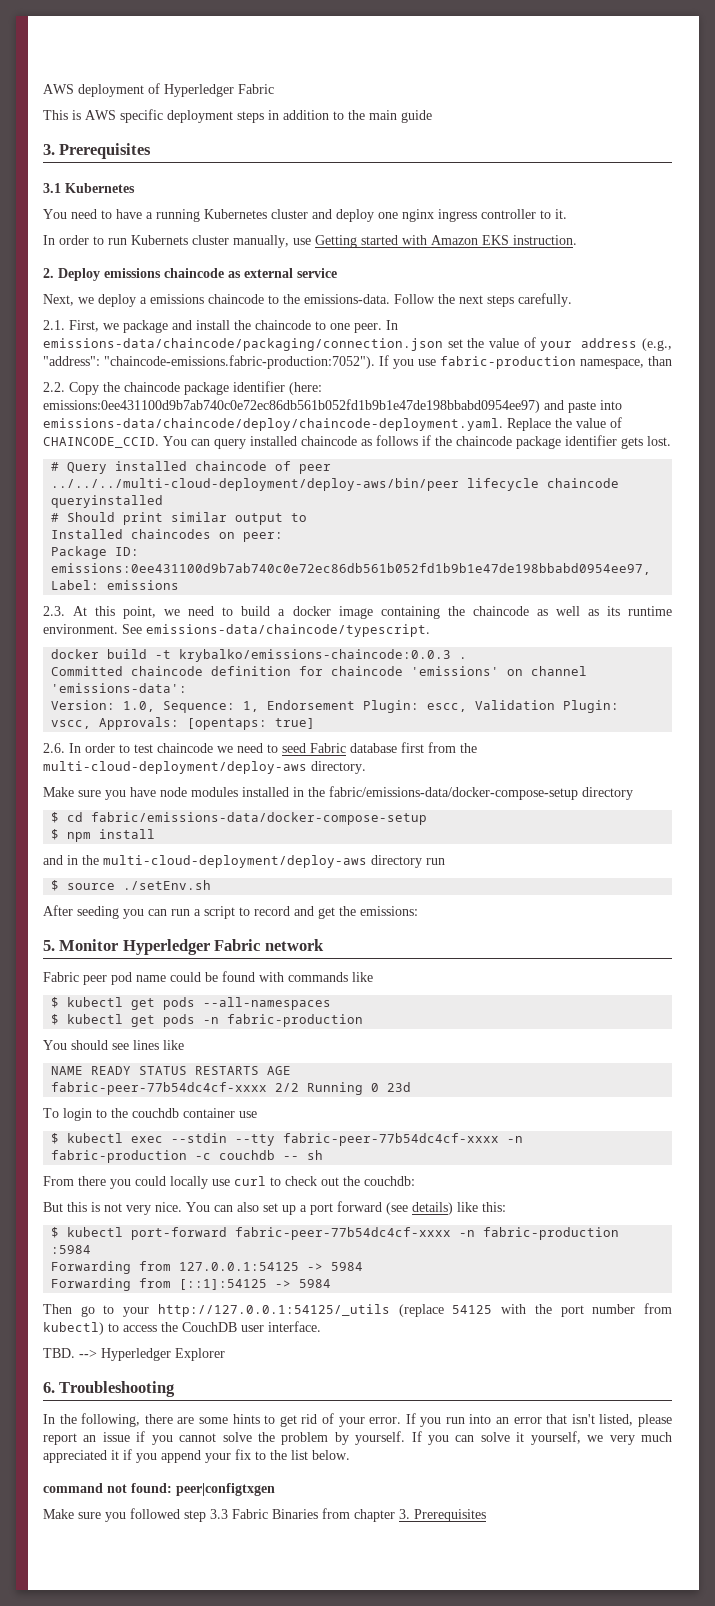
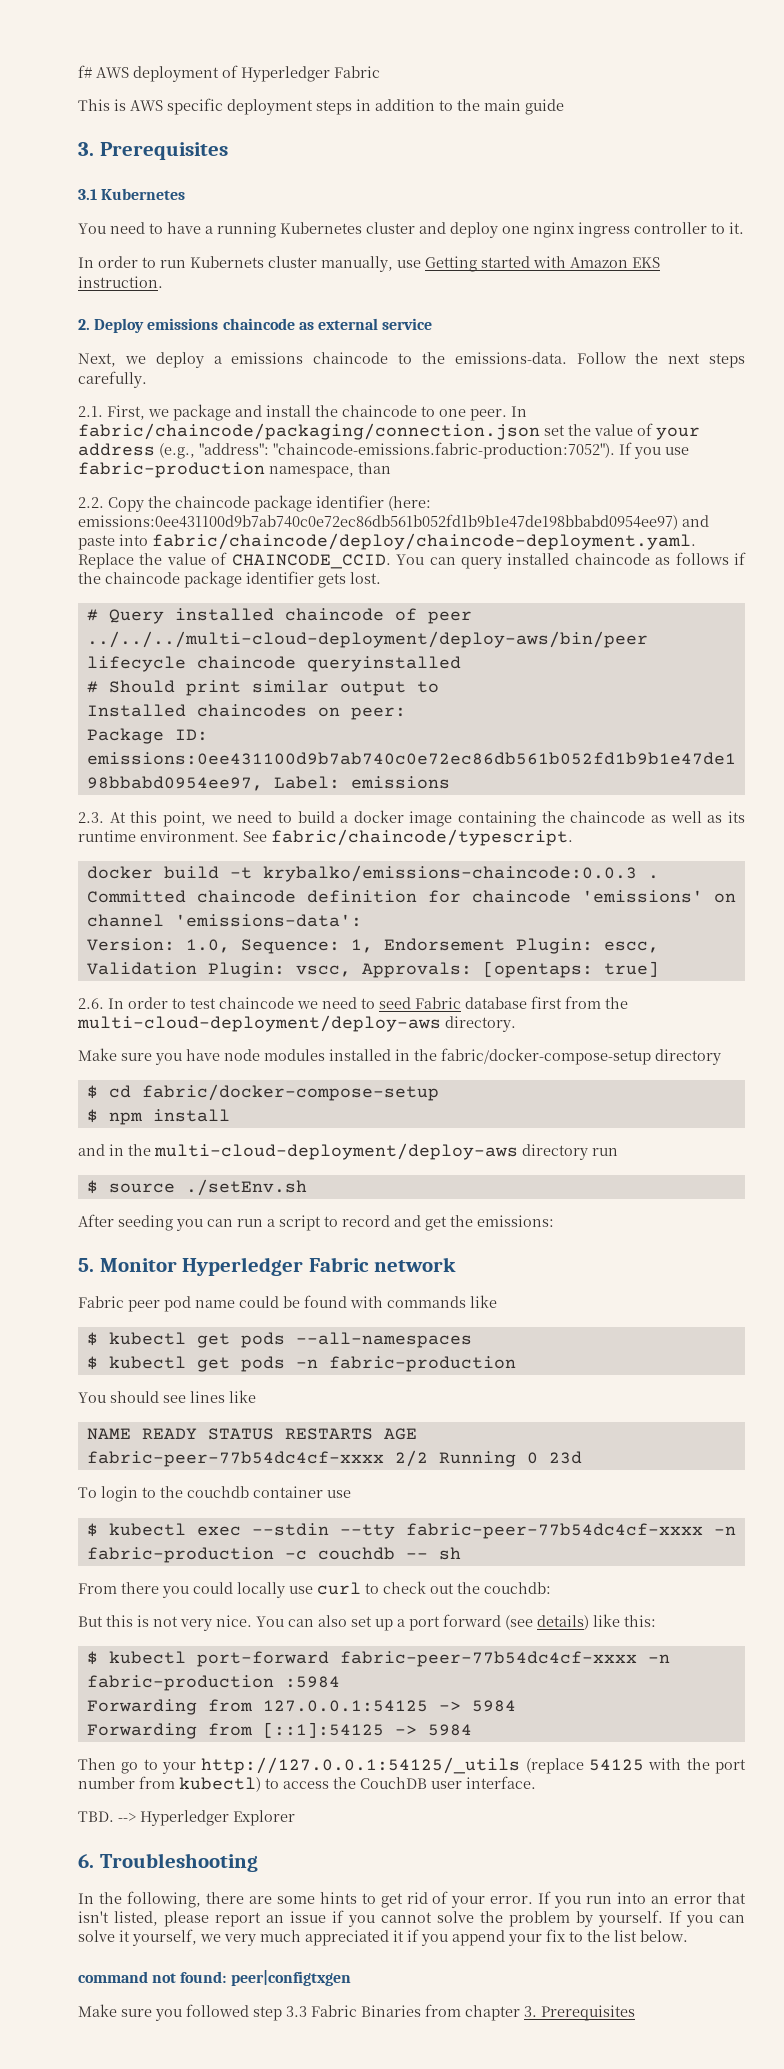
- AWS deployment of Hyperledger Fabric
+ f# AWS deployment of Hyperledger Fabric
- In emissions-data/chaincode/packaging/connection.json set the value of your address (e.g., "address": "chaincode-emissions.fabric-production:7052"). If you use fabric-production namespace, than
+ In fabric/chaincode/packaging/connection.json set the value of your address (e.g., "address": "chaincode-emissions.fabric-production:7052"). If you use fabric-production namespace, than
- 2.2. Copy the chaincode package identifier (here: emissions:0ee431100d9b7ab740c0e72ec86db561b052fd1b9b1e47de198bbabd0954ee97) and paste into emissions-data/chaincode/deploy/chaincode-deployment.yaml. Replace the value of CHAINCODE_CCID.
+ 2.2. Copy the chaincode package identifier (here: emissions:0ee431100d9b7ab740c0e72ec86db561b052fd1b9b1e47de198bbabd0954ee97) and paste into fabric/chaincode/deploy/chaincode-deployment.yaml. Replace the value of CHAINCODE_CCID.
- See emissions-data/chaincode/typescript.
+ See fabric/chaincode/typescript.
- Make sure you have node modules installed in the fabric/emissions-data/docker-compose-setup directory
+ Make sure you have node modules installed in the fabric/docker-compose-setup directory
- $ cd fabric/emissions-data/docker-compose-setup
+ $ cd fabric/docker-compose-setup

